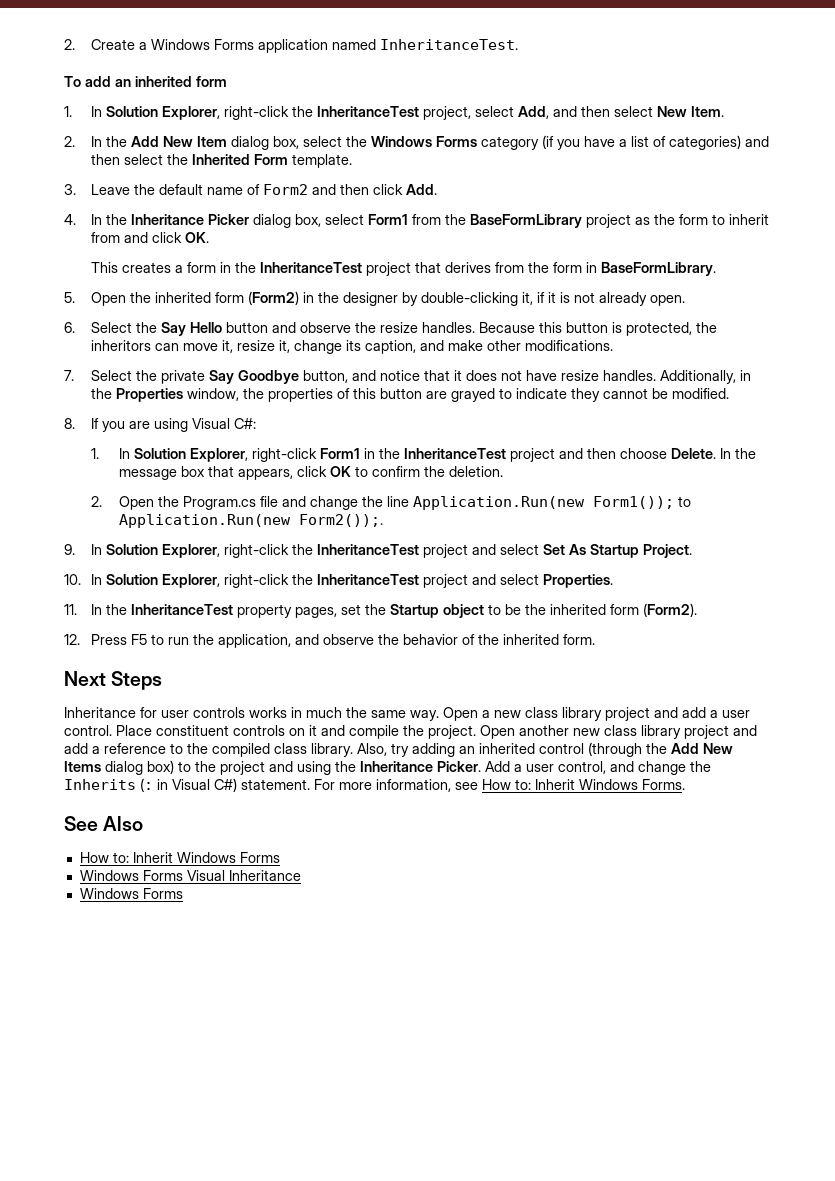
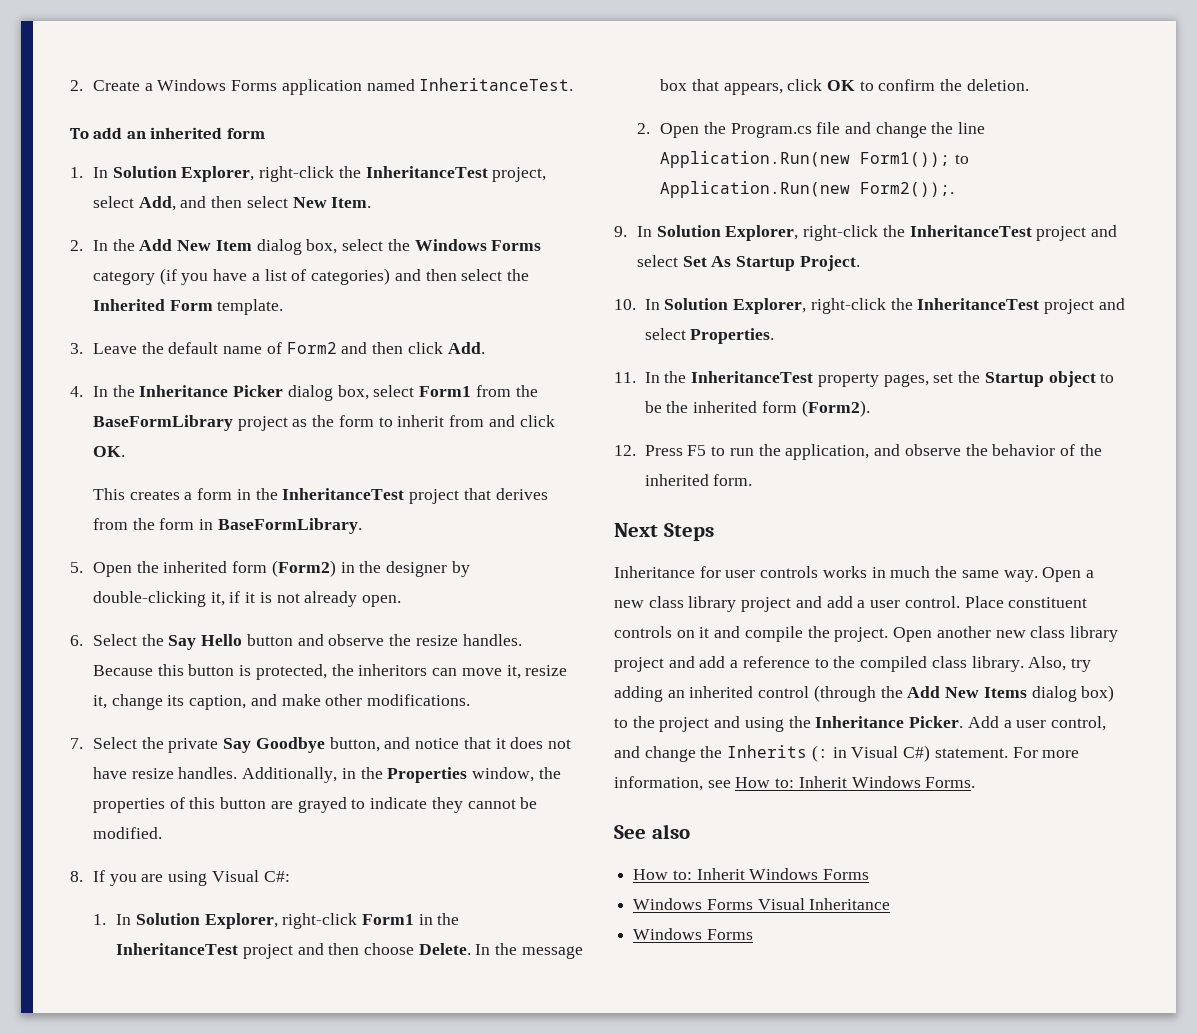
- See Also
+ See also

